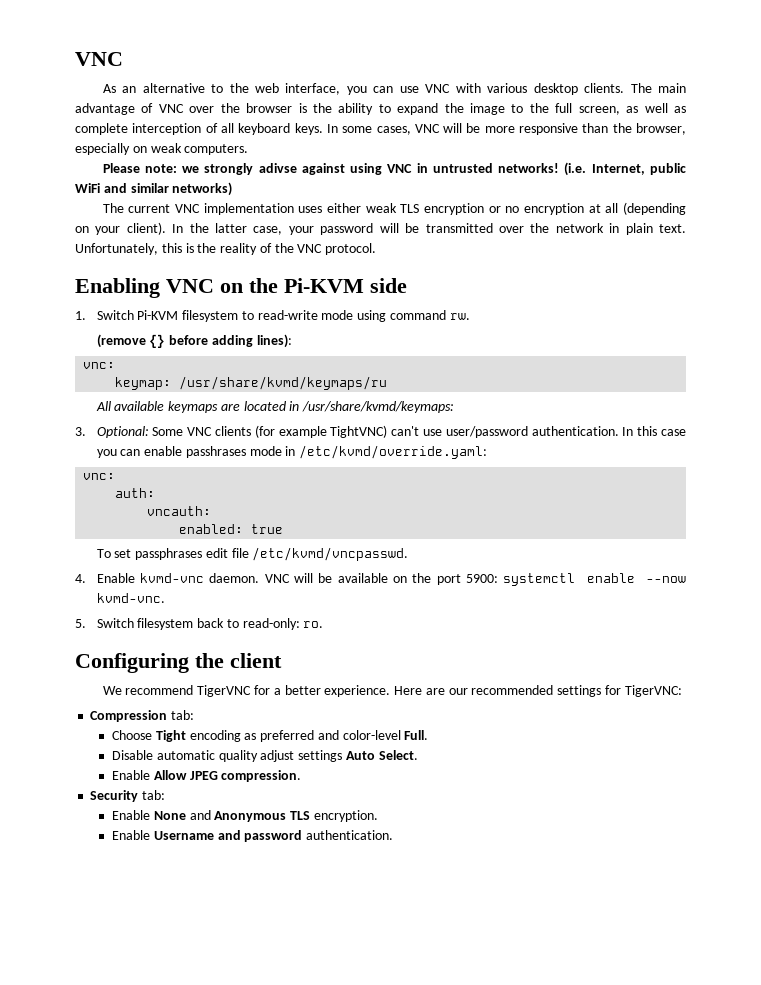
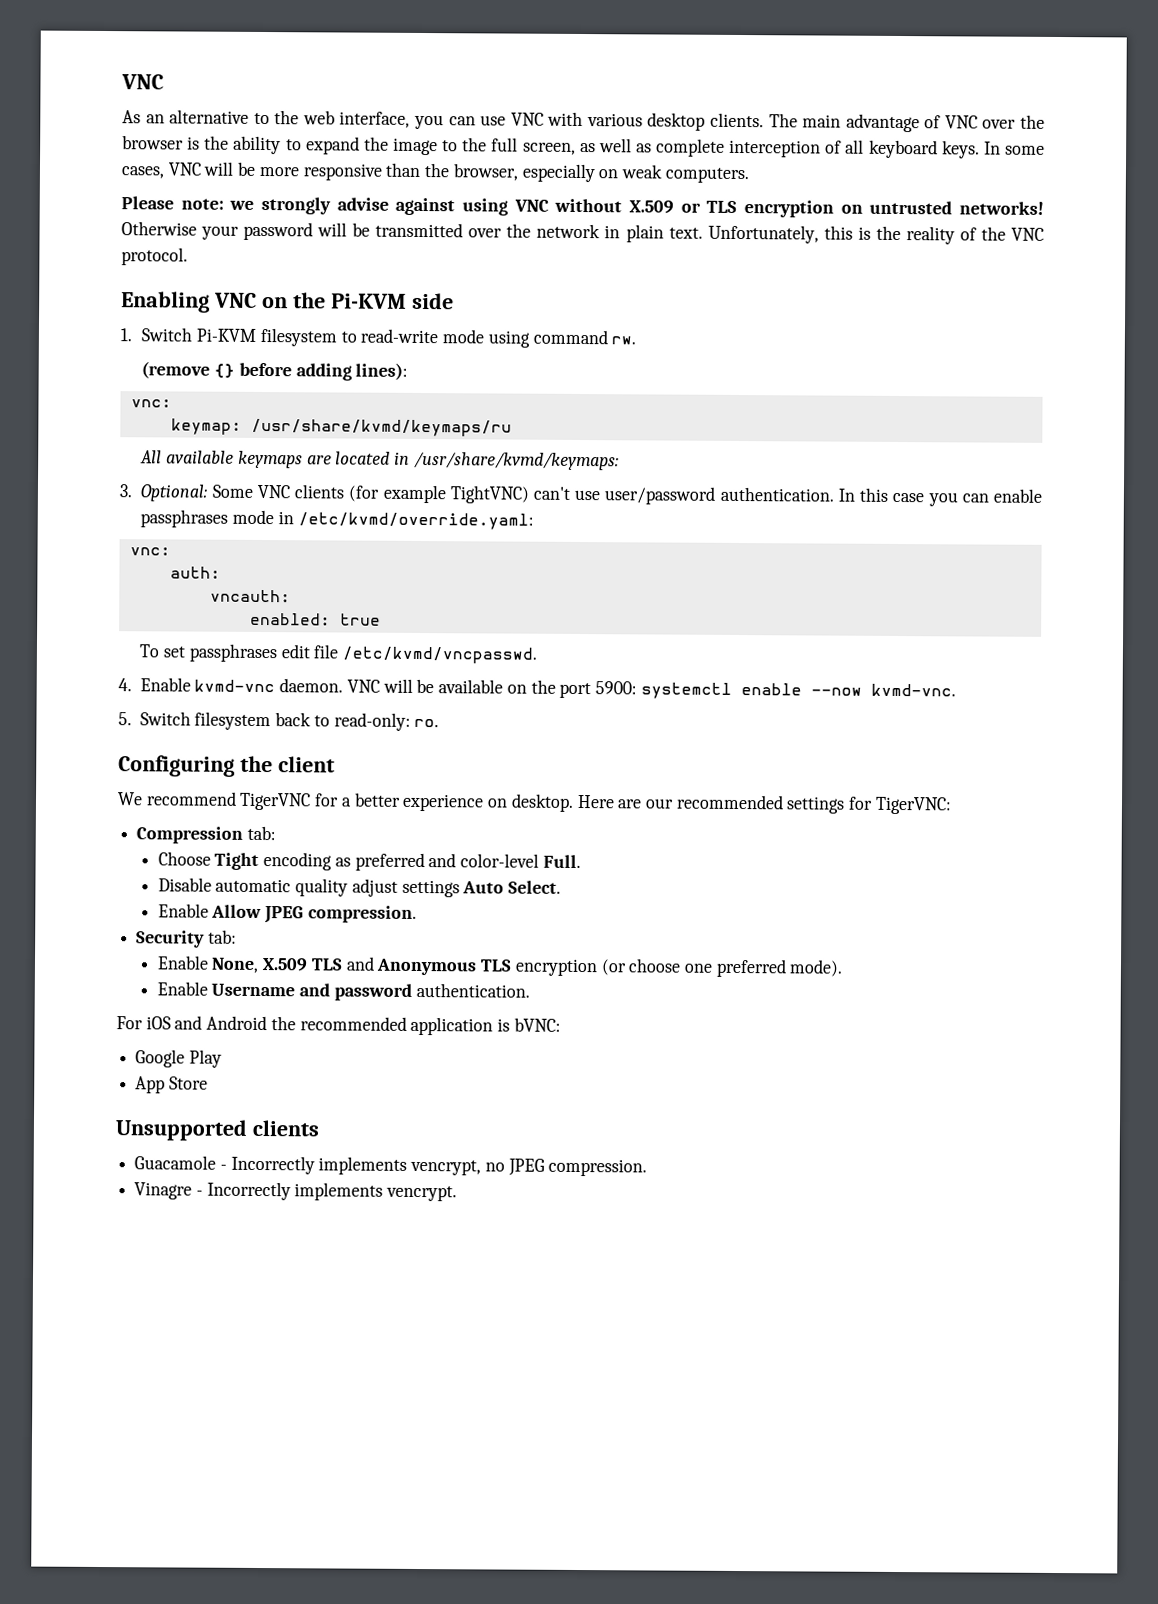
- Please note: we strongly adivse against using VNC in untrusted networks! (i.e. Internet, public WiFi and similar networks)
- The current VNC implementation uses either weak TLS encryption or no encryption at all (depending on your client). In the latter case, your password will be transmitted over the network in plain text.
+ Please note: we strongly advise against using VNC without X.509 or TLS encryption on untrusted networks! Otherwise your password will be transmitted over the network in plain text.
- In this case you can enable passhrases mode in /etc/kvmd/override.yaml:
+ In this case you can enable passphrases mode in /etc/kvmd/override.yaml:
- We recommend TigerVNC for a better experience.
+ We recommend TigerVNC for a better experience on desktop.
- Enable None and Anonymous TLS encryption.
+ Enable None, X.509 TLS and Anonymous TLS encryption (or choose one preferred mode).
+ For iOS and Android the recommended application is bVNC:
+ Google Play
+ App Store
+ Unsupported clients
+ Guacamole - Incorrectly implements vencrypt, no JPEG compression.
+ Vinagre - Incorrectly implements vencrypt.

